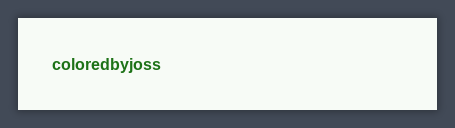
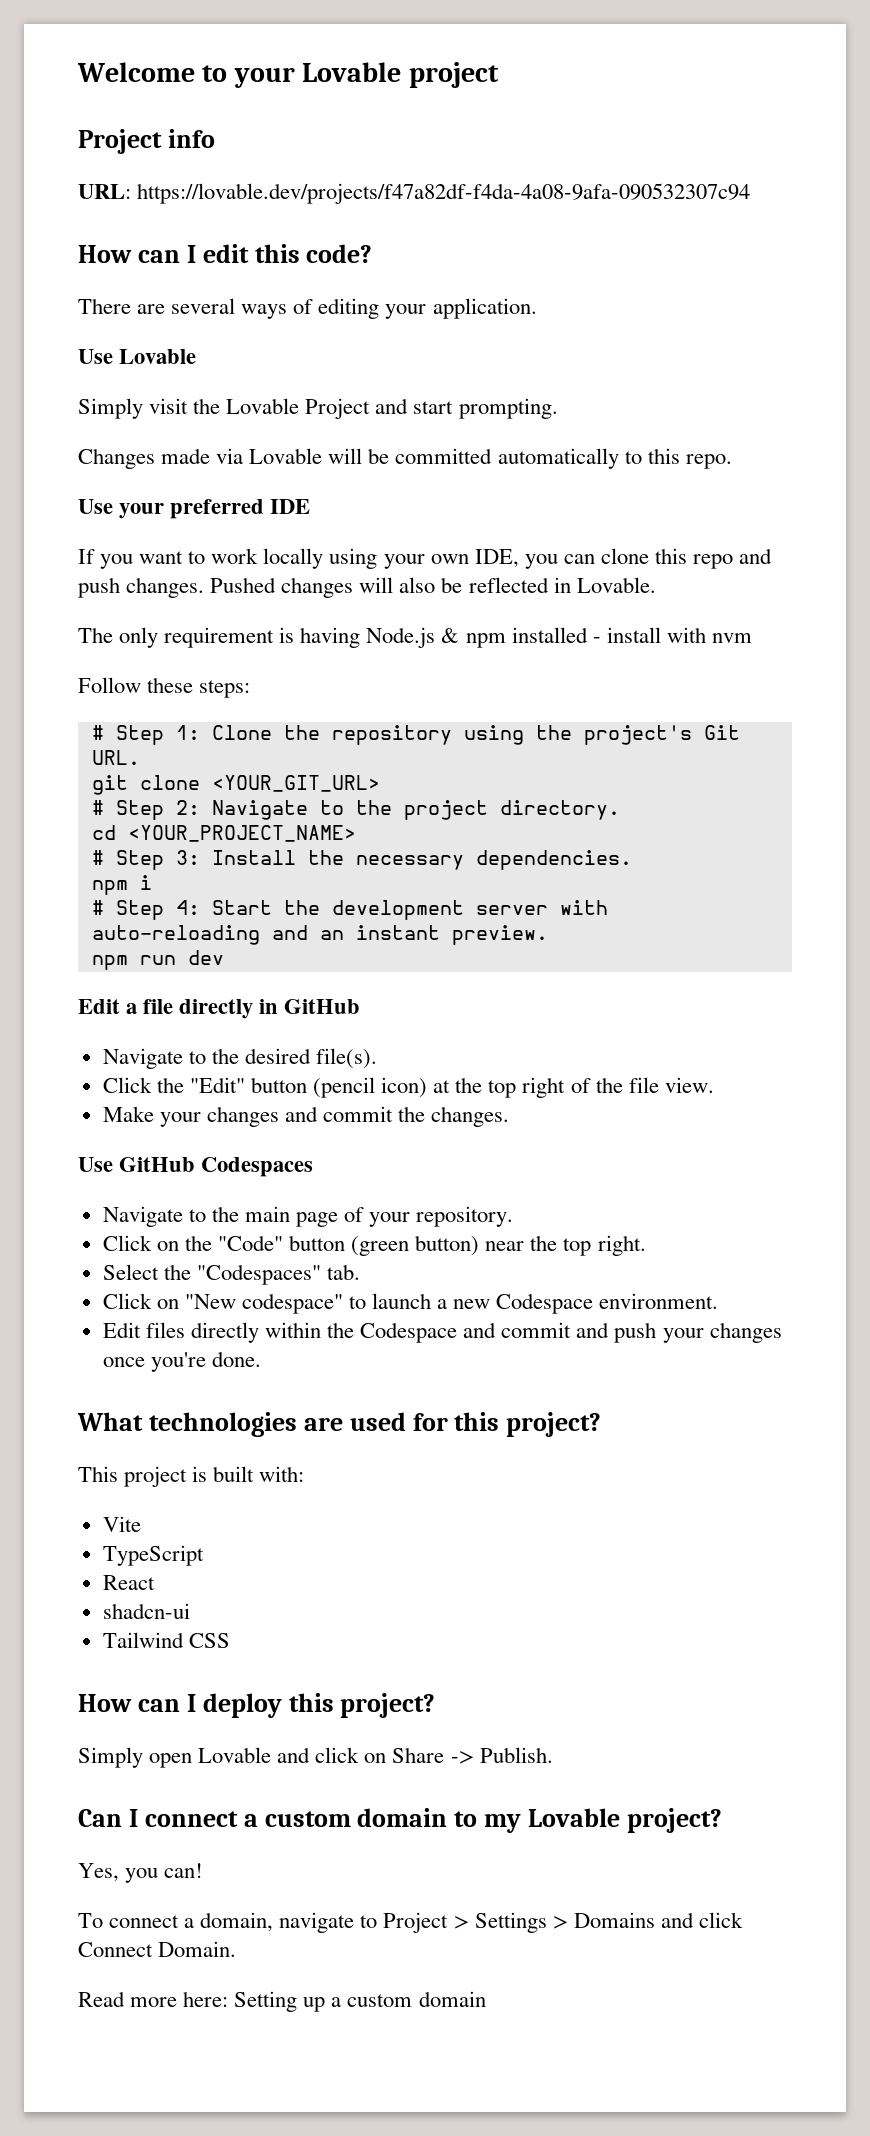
- coloredbyjoss
+ Welcome to your Lovable project
+ Project info
+ URL: https://lovable.dev/projects/f47a82df-f4da-4a08-9afa-090532307c94
+ How can I edit this code?
+ There are several ways of editing your application.
+ Use Lovable
+ Simply visit the Lovable Project and start prompting.
+ Changes made via Lovable will be committed automatically to this repo.
+ Use your preferred IDE
+ If you want to work locally using your own IDE, you can clone this repo and push changes. Pushed changes will also be reflected in Lovable.
+ The only requirement is having Node.js & npm installed - install with nvm
+ Follow these steps:
+ # Step 1: Clone the repository using the project's Git URL.
+ git clone <YOUR_GIT_URL>
+ # Step 2: Navigate to the project directory.
+ cd <YOUR_PROJECT_NAME>
+ # Step 3: Install the necessary dependencies.
+ npm i
+ # Step 4: Start the development server with auto-reloading and an instant preview.
+ npm run dev
+ Edit a file directly in GitHub
+ Navigate to the desired file(s).
+ Click the "Edit" button (pencil icon) at the top right of the file view.
+ Make your changes and commit the changes.
+ Use GitHub Codespaces
+ Navigate to the main page of your repository.
+ Click on the "Code" button (green button) near the top right.
+ Select the "Codespaces" tab.
+ Click on "New codespace" to launch a new Codespace environment.
+ Edit files directly within the Codespace and commit and push your changes once you're done.
+ What technologies are used for this project?
+ This project is built with:
+ Vite
+ TypeScript
+ React
+ shadcn-ui
+ Tailwind CSS
+ How can I deploy this project?
+ Simply open Lovable and click on Share -> Publish.
+ Can I connect a custom domain to my Lovable project?
+ Yes, you can!
+ To connect a domain, navigate to Project > Settings > Domains and click Connect Domain.
+ Read more here: Setting up a custom domain

